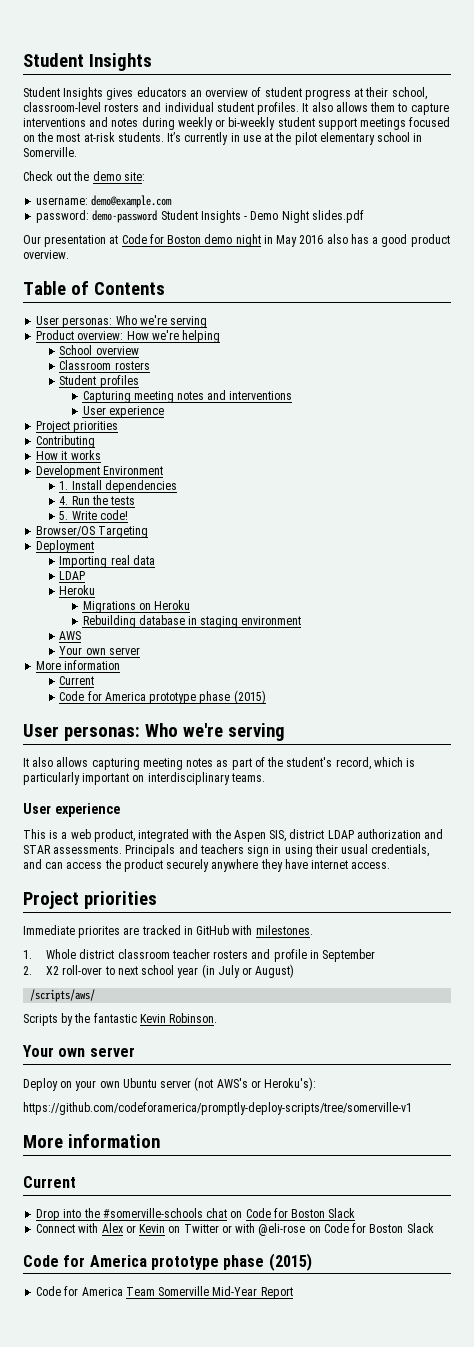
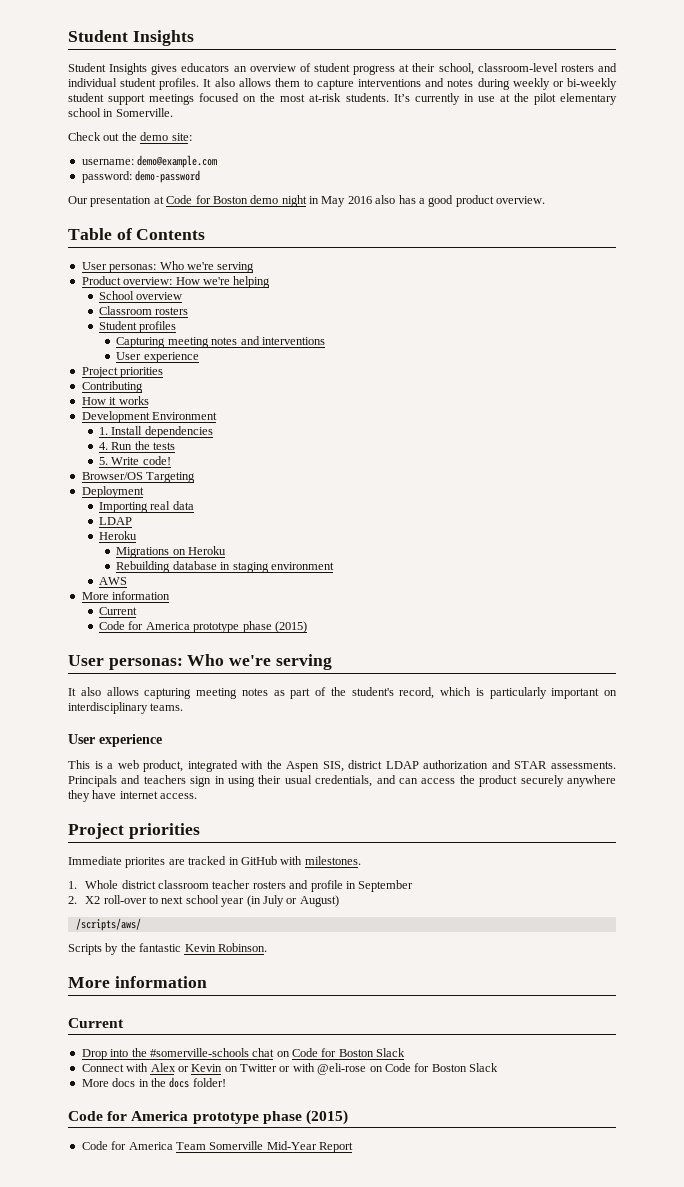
- password: demo-password Student Insights - Demo Night slides.pdf
+ password: demo-password
  AWS
- Your own server
  Scripts by the fantastic Kevin Robinson.
- Your own server
- Deploy on your own Ubuntu server (not AWS's or Heroku's):
- https://github.com/codeforamerica/promptly-deploy-scripts/tree/somerville-v1
+ More docs in the docs folder!

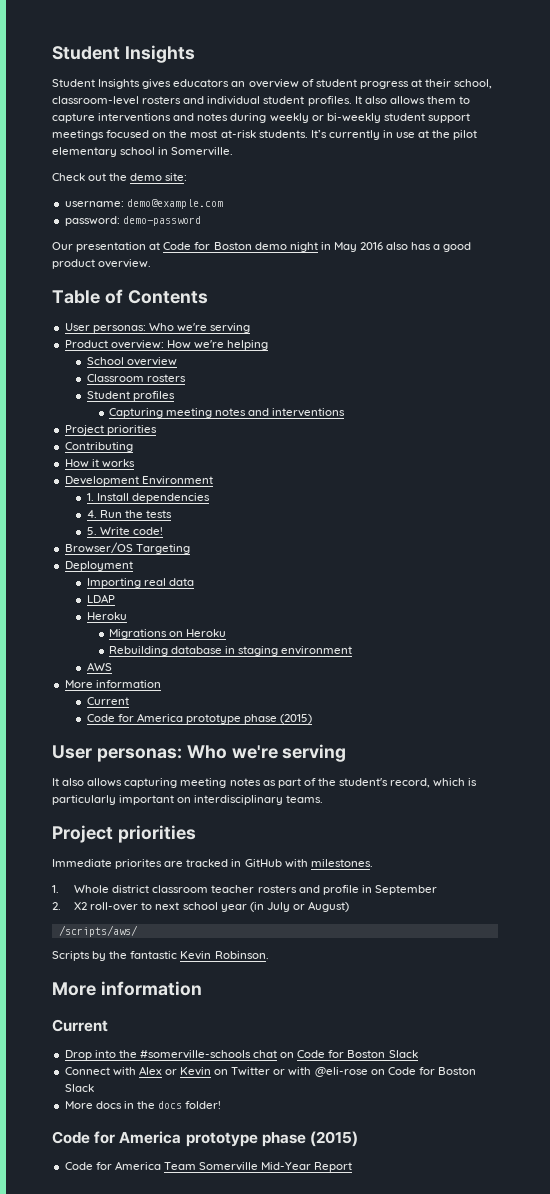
  Capturing meeting notes and interventions
- User experience
  It also allows capturing meeting notes as part of the student's record, which is particularly important on interdisciplinary teams.
- User experience
- This is a web product, integrated with the Aspen SIS, district LDAP authorization and STAR assessments. Principals and teachers sign in using their usual credentials, and can access the product securely anywhere they have internet access.

